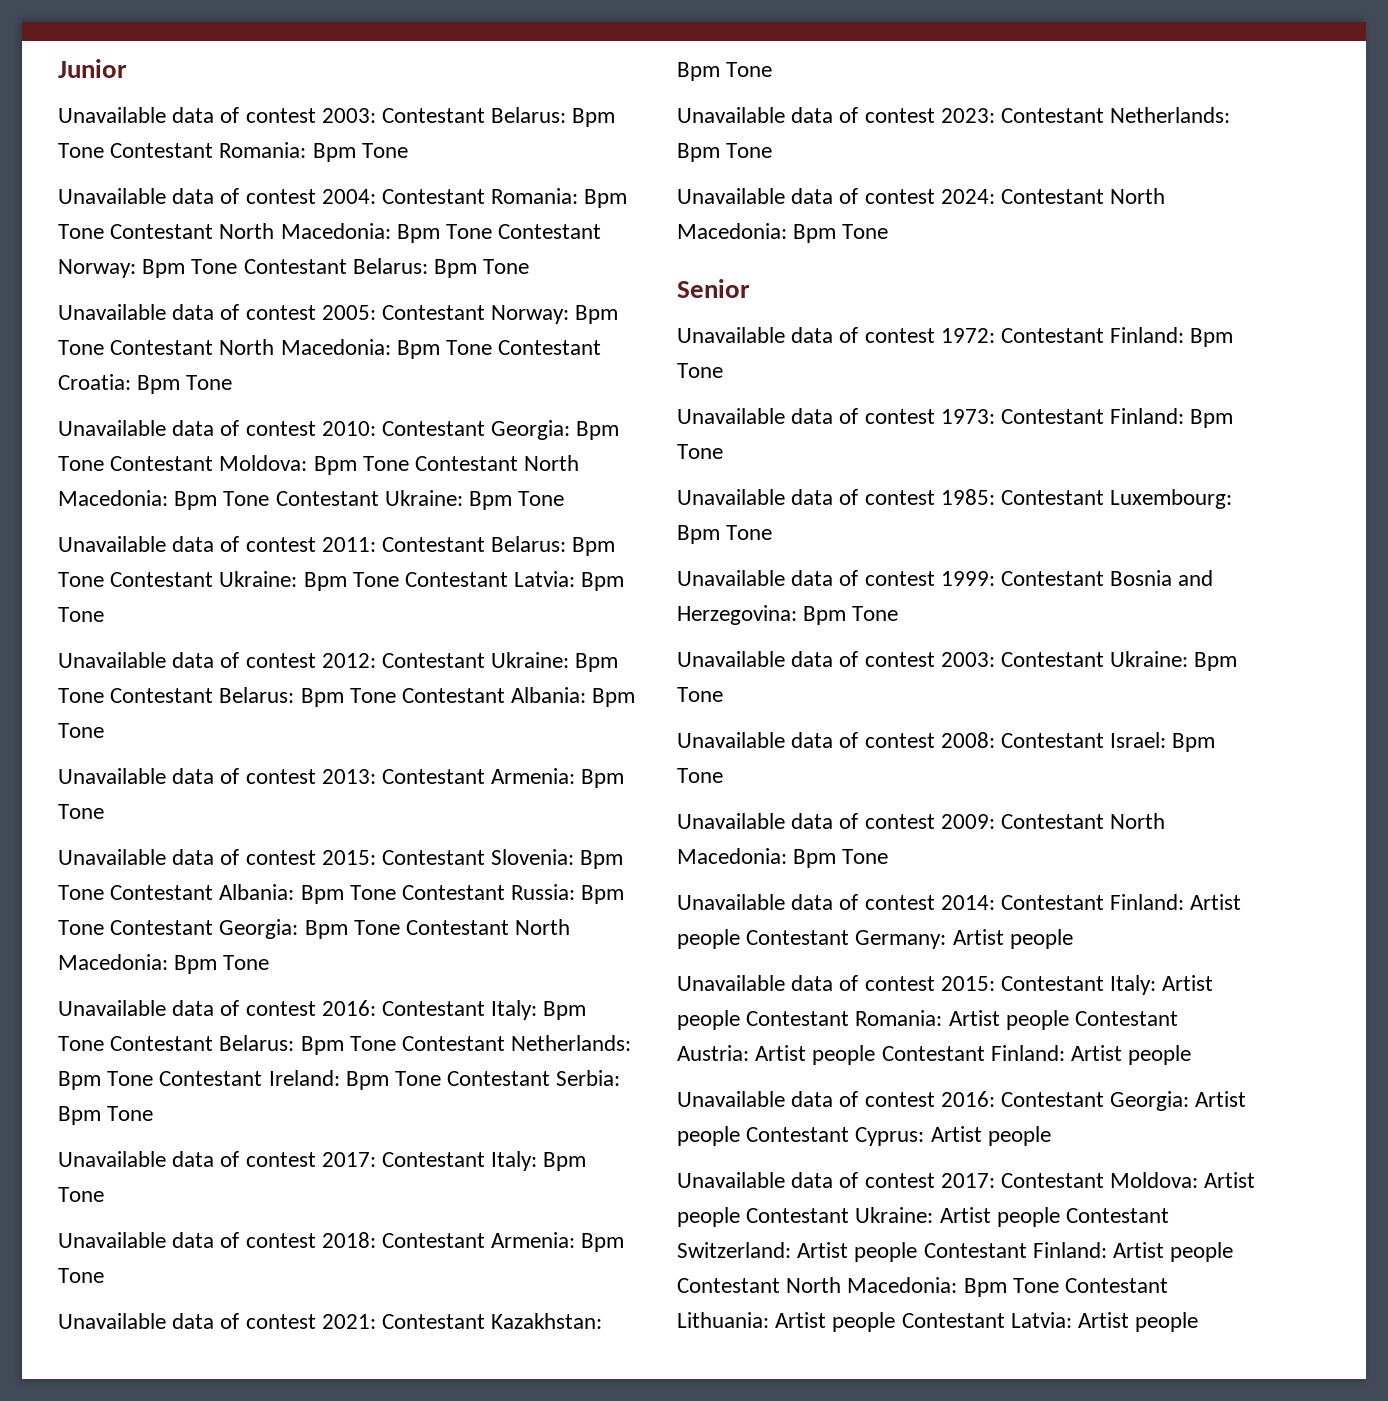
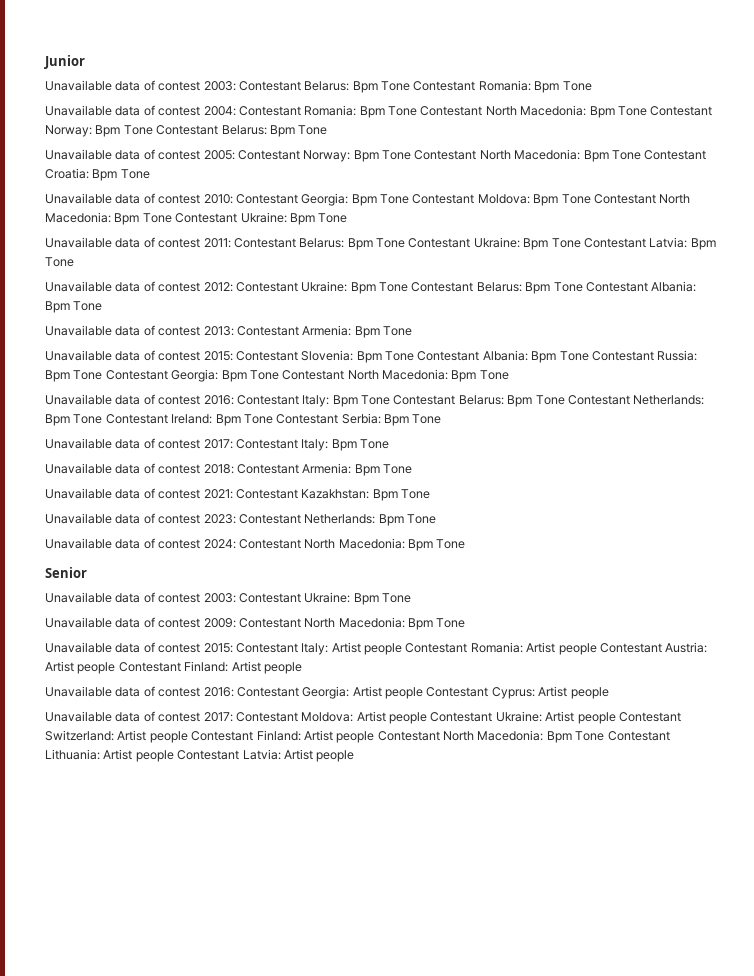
- Unavailable data of contest 1972: Contestant Finland: Bpm Tone
- Unavailable data of contest 1973: Contestant Finland: Bpm Tone
- Unavailable data of contest 1985: Contestant Luxembourg: Bpm Tone
- Unavailable data of contest 1999: Contestant Bosnia and Herzegovina: Bpm Tone
- Unavailable data of contest 2008: Contestant Israel: Bpm Tone
- Unavailable data of contest 2014: Contestant Finland: Artist people Contestant Germany: Artist people

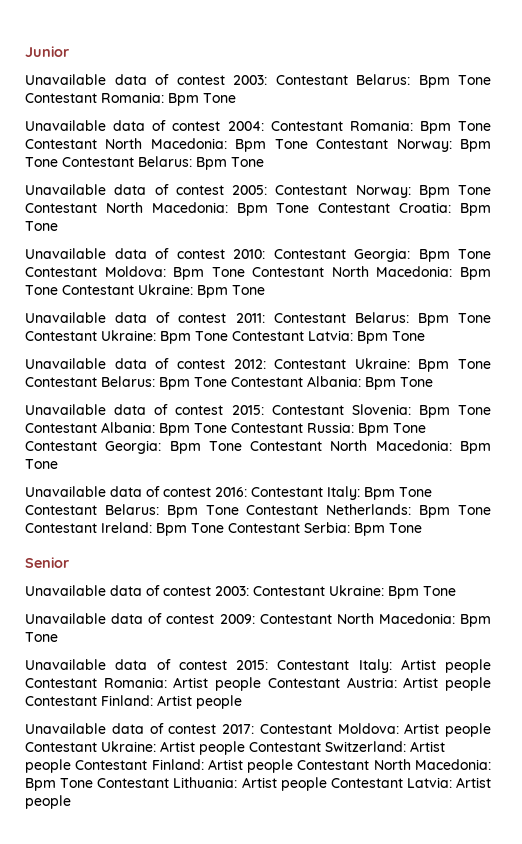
- Unavailable data of contest 2013: Contestant Armenia: Bpm Tone
- Unavailable data of contest 2017: Contestant Italy: Bpm Tone
- Unavailable data of contest 2018: Contestant Armenia: Bpm Tone
- Unavailable data of contest 2021: Contestant Kazakhstan: Bpm Tone
- Unavailable data of contest 2023: Contestant Netherlands: Bpm Tone
- Unavailable data of contest 2024: Contestant North Macedonia: Bpm Tone
- Unavailable data of contest 2016: Contestant Georgia: Artist people Contestant Cyprus: Artist people

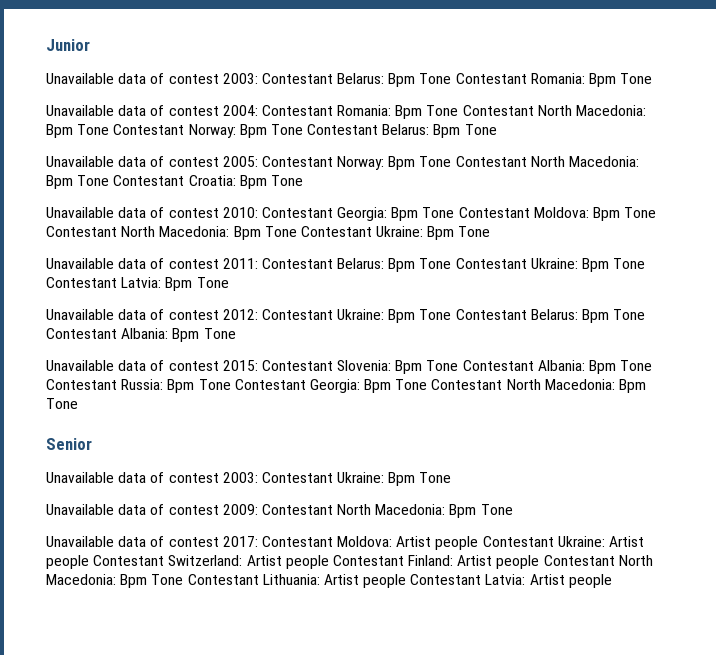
- Unavailable data of contest 2016: Contestant Italy: Bpm Tone Contestant Belarus: Bpm Tone Contestant Netherlands: Bpm Tone Contestant Ireland: Bpm Tone Contestant Serbia: Bpm Tone
- Unavailable data of contest 2015: Contestant Italy: Artist people Contestant Romania: Artist people Contestant Austria: Artist people Contestant Finland: Artist people

